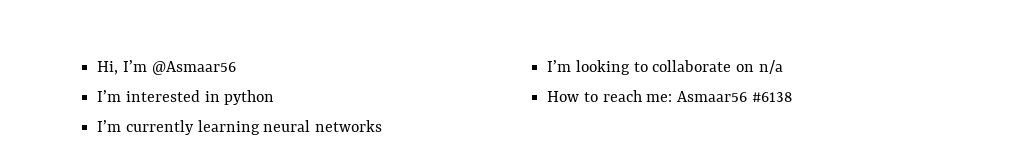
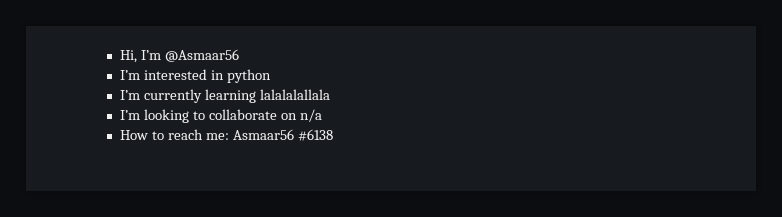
- I’m currently learning neural networks
+ I’m currently learning lalalalallala

